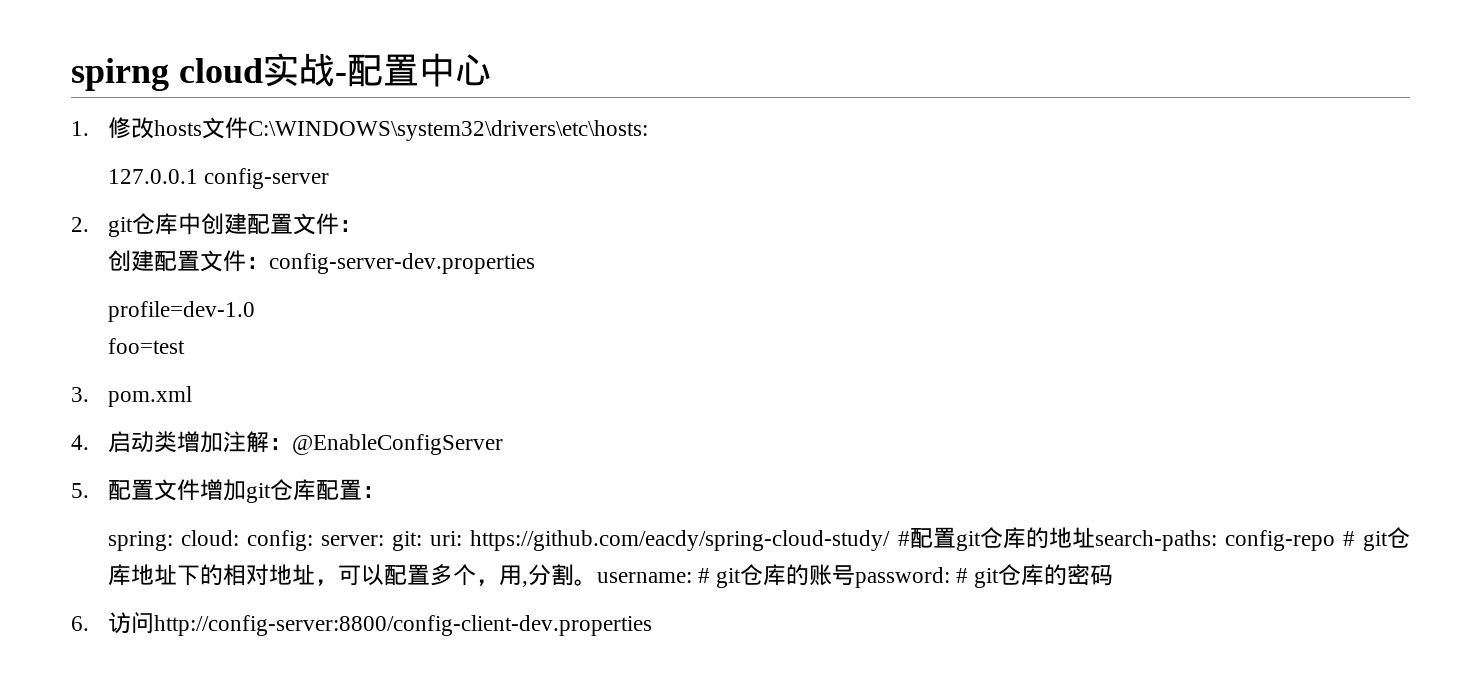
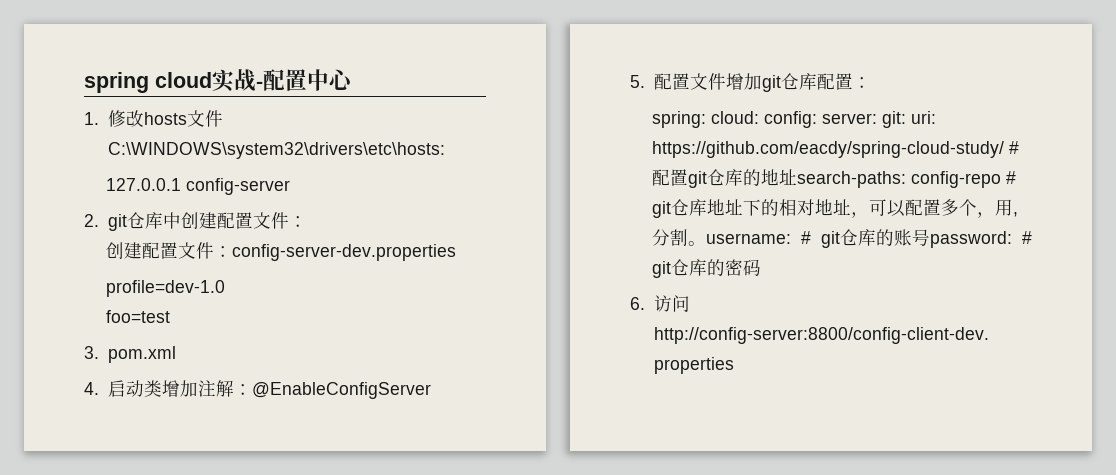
- spirng cloud实战-配置中心
+ spring cloud实战-配置中心

